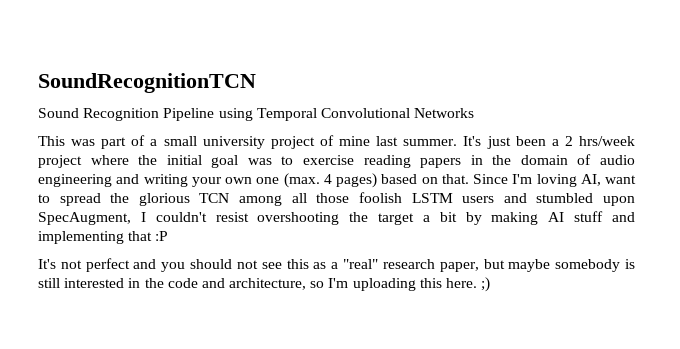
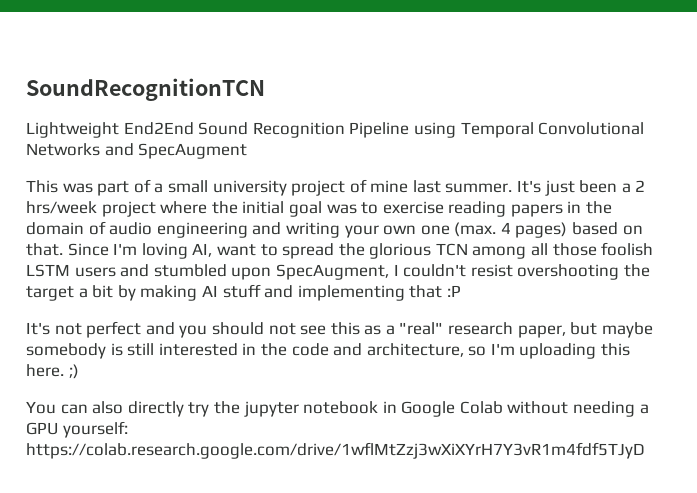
- Sound Recognition Pipeline using Temporal Convolutional Networks
+ Lightweight End2End Sound Recognition Pipeline using Temporal Convolutional Networks and SpecAugment
+ You can also directly try the jupyter notebook in Google Colab without needing a GPU yourself: https://colab.research.google.com/drive/1wflMtZzj3wXiXYrH7Y3vR1m4fdf5TJyD

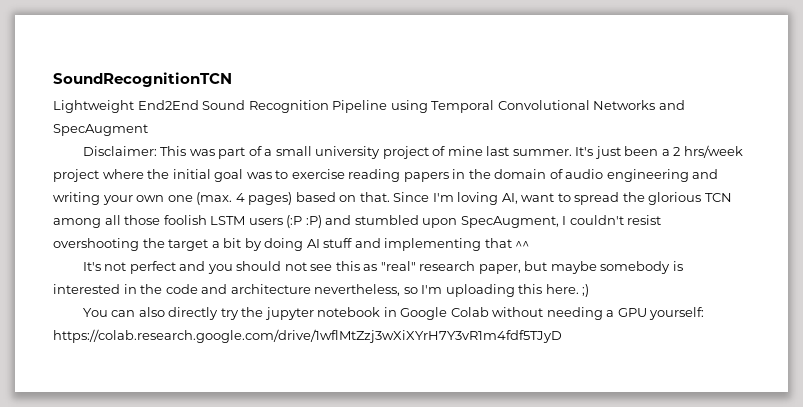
- This was part of a small university project of mine last summer.
+ Disclaimer: This was part of a small university project of mine last summer.
- Since I'm loving AI, want to spread the glorious TCN among all those foolish LSTM users and stumbled upon SpecAugment, I couldn't resist overshooting the target a bit by making AI stuff and implementing that :P
+ Since I'm loving AI, want to spread the glorious TCN among all those foolish LSTM users (:P :P) and stumbled upon SpecAugment, I couldn't resist overshooting the target a bit by doing AI stuff and implementing that ^^
- It's not perfect and you should not see this as a "real" research paper, but maybe somebody is still interested in the code and architecture, so I'm uploading this here. ;)
+ It's not perfect and you should not see this as "real" research paper, but maybe somebody is interested in the code and architecture nevertheless, so I'm uploading this here. ;)

